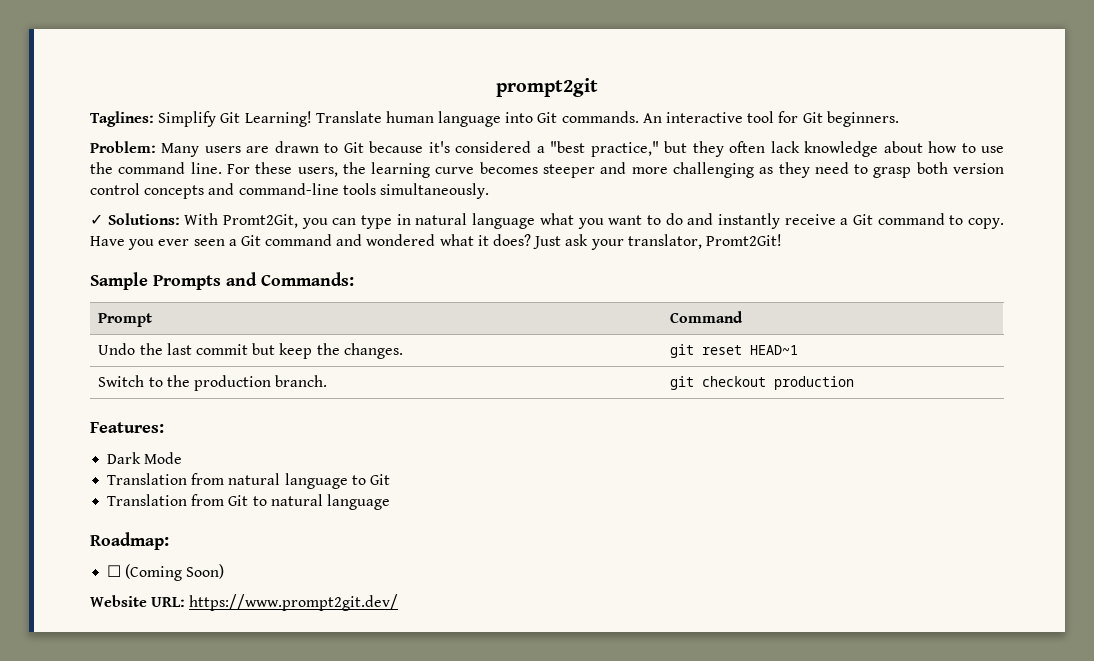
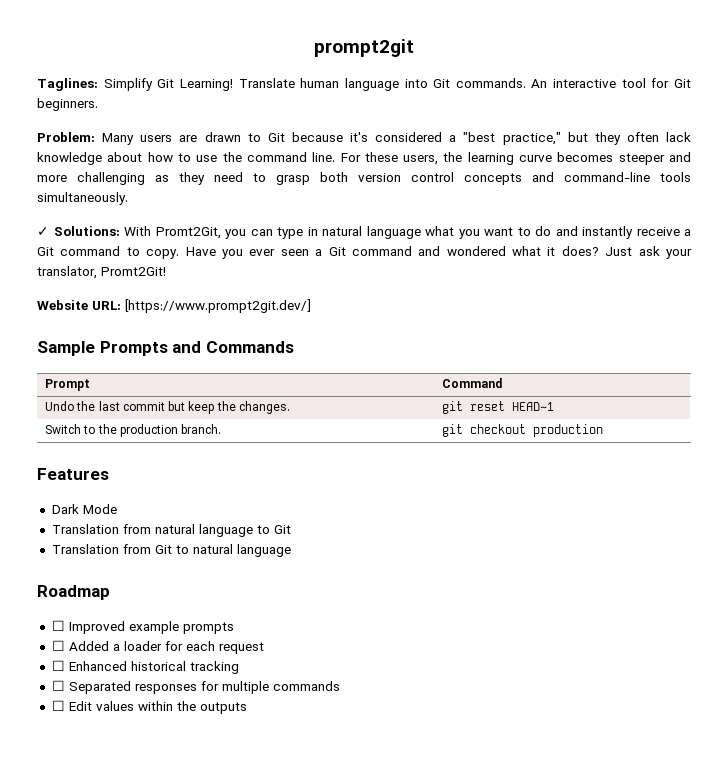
+ Website URL: [https://www.prompt2git.dev/]
- Sample Prompts and Commands:
+ Sample Prompts and Commands
- Features:
+ Features
- Roadmap:
- ☐ (Coming Soon)
- Website URL: https://www.prompt2git.dev/
+ Roadmap
+ ☐ Improved example prompts
+ ☐ Added a loader for each request
+ ☐ Enhanced historical tracking
+ ☐ Separated responses for multiple commands
+ ☐ Edit values within the outputs

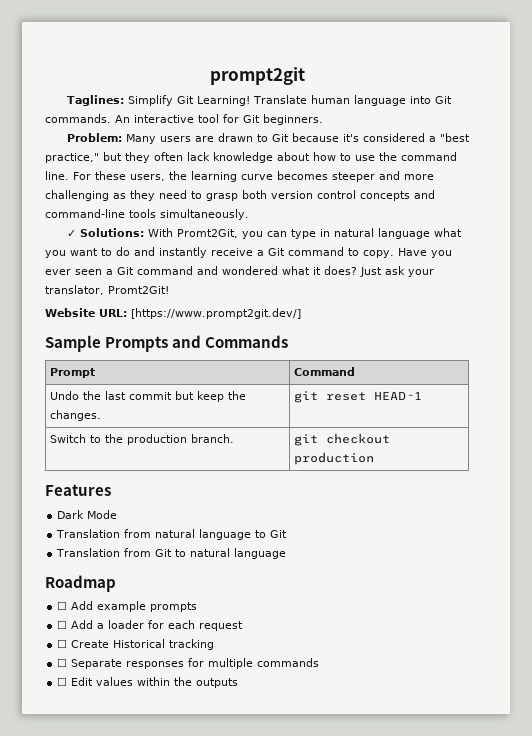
- ☐ Improved example prompts
+ ☐ Add example prompts
- ☐ Added a loader for each request
+ ☐ Add a loader for each request
- ☐ Enhanced historical tracking
+ ☐ Create Historical tracking
- ☐ Separated responses for multiple commands
+ ☐ Separate responses for multiple commands

